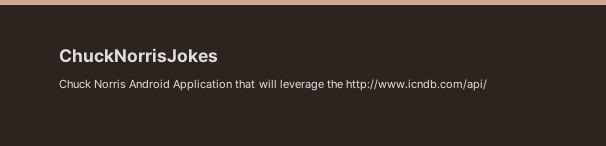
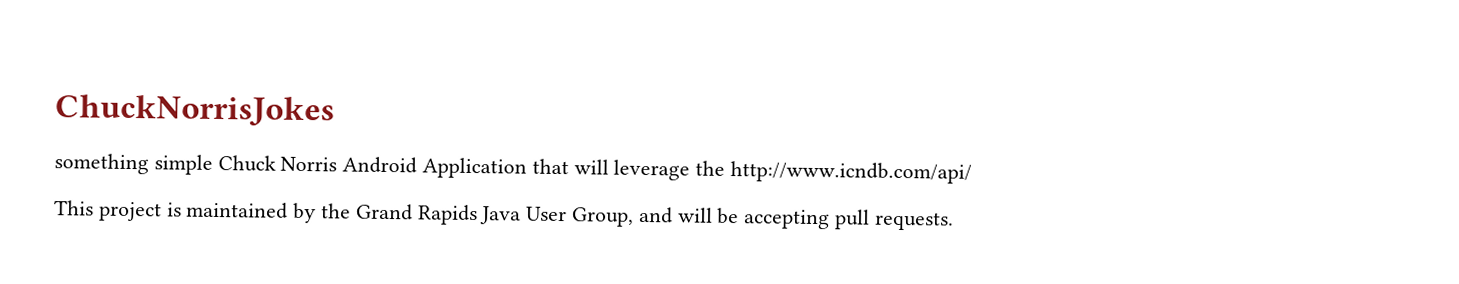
- Chuck Norris Android Application that will leverage the http://www.icndb.com/api/
+ something simple Chuck Norris Android Application that will leverage the http://www.icndb.com/api/
+ This project is maintained by the Grand Rapids Java User Group, and will be accepting pull requests.

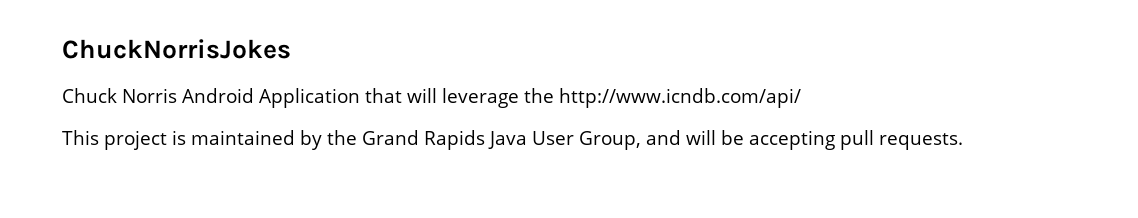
- something simple Chuck Norris Android Application that will leverage the http://www.icndb.com/api/
+ Chuck Norris Android Application that will leverage the http://www.icndb.com/api/

